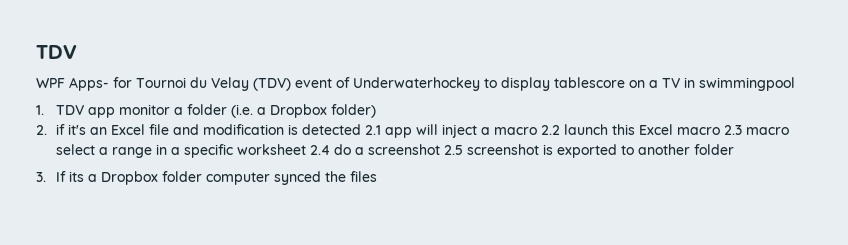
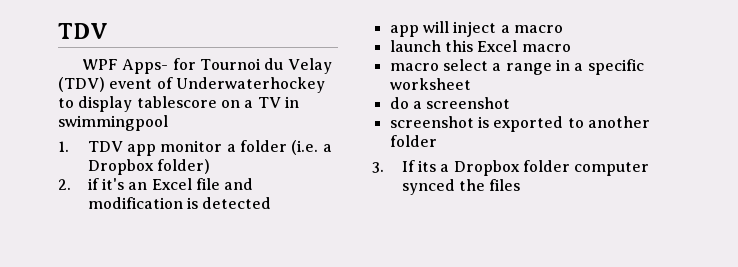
- 2. if it's an Excel file and modification is detected 2.1 app will inject a macro 2.2 launch this Excel macro 2.3 macro select a range in a specific worksheet 2.4 do a screenshot 2.5 screenshot is exported to another folder
+ 2. if it's an Excel file and modification is detected
+ app will inject a macro
+ launch this Excel macro
+ macro select a range in a specific worksheet
+ do a screenshot
+ screenshot is exported to another folder

